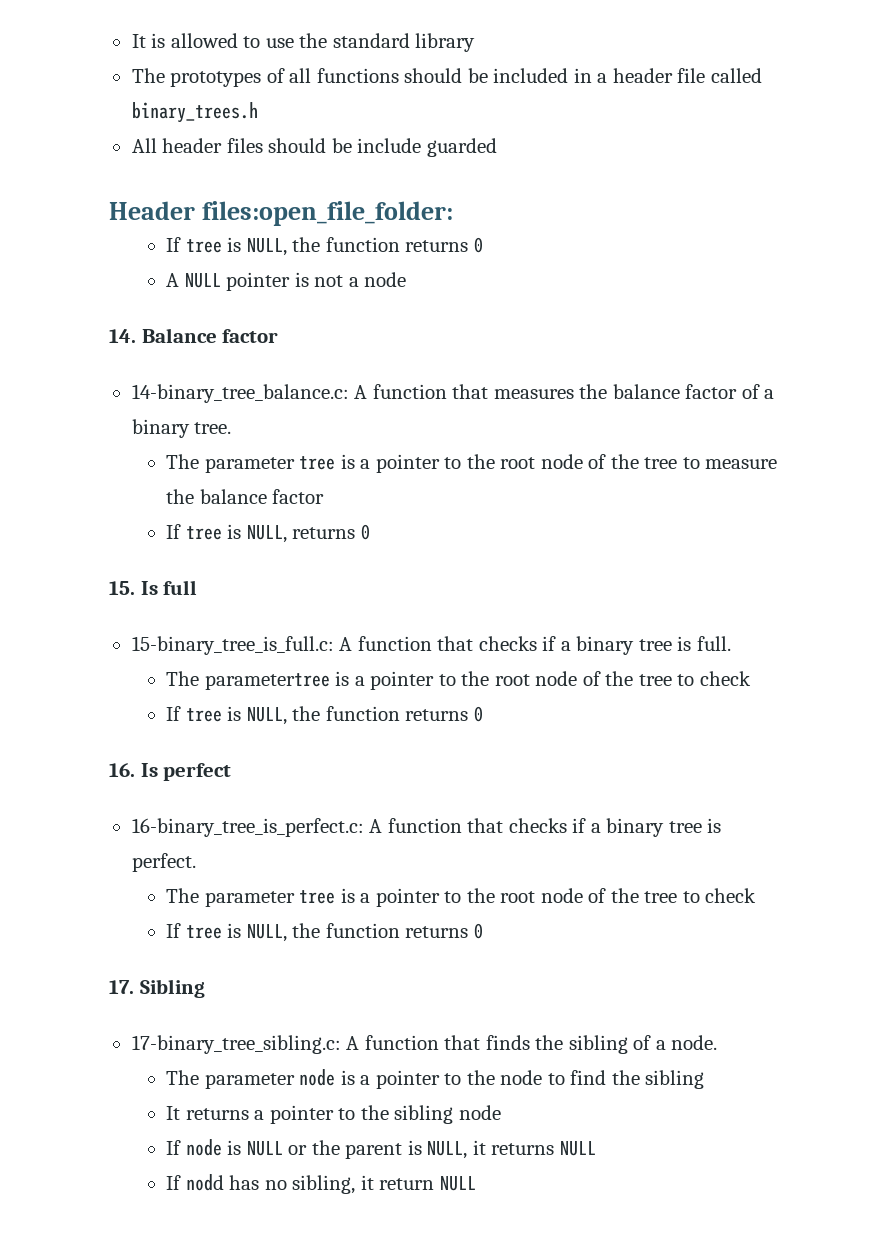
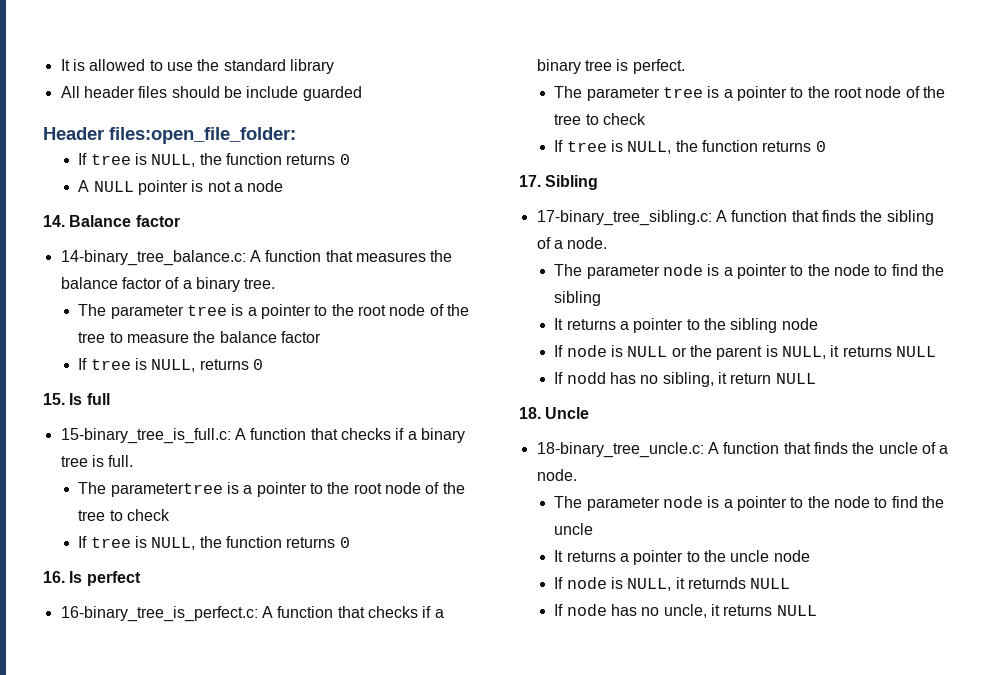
- The prototypes of all functions should be included in a header file called binary_trees.h
+ 18. Uncle
+ 18-binary_tree_uncle.c: A function that finds the uncle of a node.
+ The parameter node is a pointer to the node to find the uncle
+ It returns a pointer to the uncle node
+ If node is NULL, it returnds NULL
+ If node has no uncle, it returns NULL

